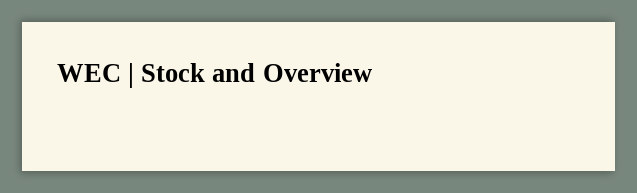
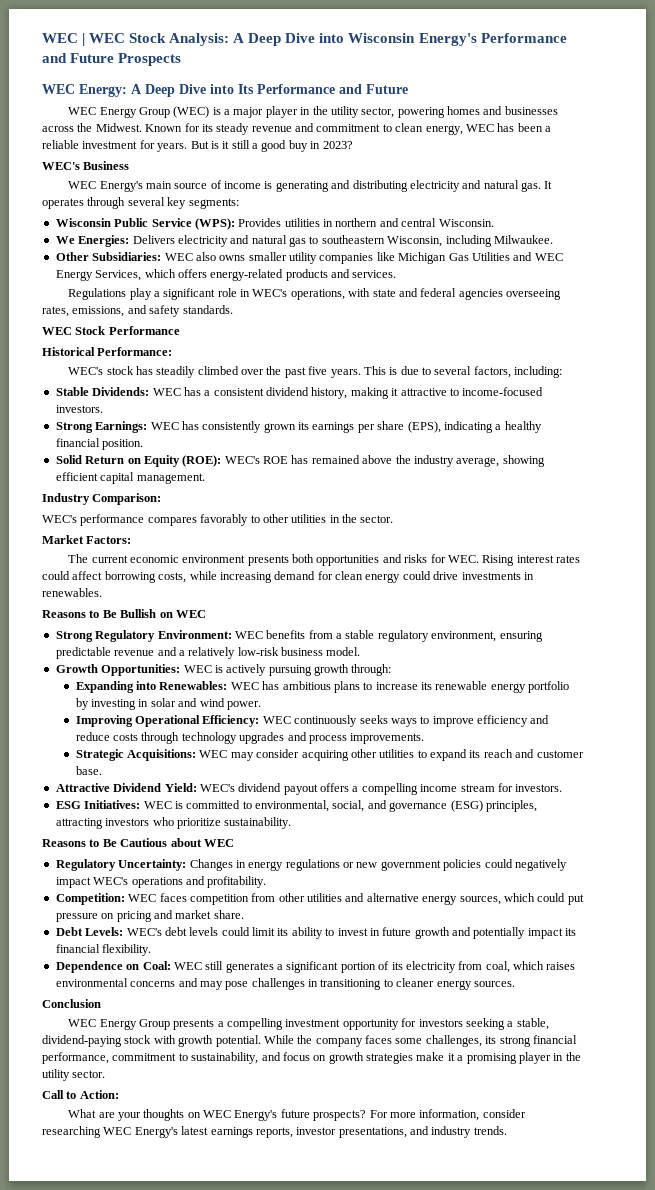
- WEC | Stock and Overview
+ WEC | WEC Stock Analysis: A Deep Dive into Wisconsin Energy's Performance and Future Prospects
+ WEC Energy: A Deep Dive into Its Performance and Future
+ WEC Energy Group (WEC) is a major player in the utility sector, powering homes and businesses across the Midwest. Known for its steady revenue and commitment to clean energy, WEC has been a reliable investment for years. But is it still a good buy in 2023?
+ WEC's Business
+ WEC Energy's main source of income is generating and distributing electricity and natural gas. It operates through several key segments:
+ Wisconsin Public Service (WPS): Provides utilities in northern and central Wisconsin.
+ We Energies: Delivers electricity and natural gas to southeastern Wisconsin, including Milwaukee.
+ Other Subsidiaries: WEC also owns smaller utility companies like Michigan Gas Utilities and WEC Energy Services, which offers energy-related products and services.
+ Regulations play a significant role in WEC's operations, with state and federal agencies overseeing rates, emissions, and safety standards.
+ WEC Stock Performance
+ Historical Performance:
+ WEC's stock has steadily climbed over the past five years. This is due to several factors, including:
+ Stable Dividends: WEC has a consistent dividend history, making it attractive to income-focused investors.
+ Strong Earnings: WEC has consistently grown its earnings per share (EPS), indicating a healthy financial position.
+ Solid Return on Equity (ROE): WEC's ROE has remained above the industry average, showing efficient capital management.
+ Industry Comparison:
+ WEC's performance compares favorably to other utilities in the sector.
+ Market Factors:
+ The current economic environment presents both opportunities and risks for WEC. Rising interest rates could affect borrowing costs, while increasing demand for clean energy could drive investments in renewables.
+ Reasons to Be Bullish on WEC
+ Strong Regulatory Environment: WEC benefits from a stable regulatory environment, ensuring predictable revenue and a relatively low-risk business model.
+ Growth Opportunities: WEC is actively pursuing growth through:
+ Expanding into Renewables: WEC has ambitious plans to increase its renewable energy portfolio by investing in solar and wind power.
+ Improving Operational Efficiency: WEC continuously seeks ways to improve efficiency and reduce costs through technology upgrades and process improvements.
+ Strategic Acquisitions: WEC may consider acquiring other utilities to expand its reach and customer base.
+ Attractive Dividend Yield: WEC's dividend payout offers a compelling income stream for investors.
+ ESG Initiatives: WEC is committed to environmental, social, and governance (ESG) principles, attracting investors who prioritize sustainability.
+ Reasons to Be Cautious about WEC
+ Regulatory Uncertainty: Changes in energy regulations or new government policies could negatively impact WEC's operations and profitability.
+ Competition: WEC faces competition from other utilities and alternative energy sources, which could put pressure on pricing and market share.
+ Debt Levels: WEC's debt levels could limit its ability to invest in future growth and potentially impact its financial flexibility.
+ Dependence on Coal: WEC still generates a significant portion of its electricity from coal, which raises environmental concerns and may pose challenges in transitioning to cleaner energy sources.
+ Conclusion
+ WEC Energy Group presents a compelling investment opportunity for investors seeking a stable, dividend-paying stock with growth potential. While the company faces some challenges, its strong financial performance, commitment to sustainability, and focus on growth strategies make it a promising player in the utility sector.
+ Call to Action:
+ What are your thoughts on WEC Energy's future prospects? For more information, consider researching WEC Energy's latest earnings reports, investor presentations, and industry trends.

